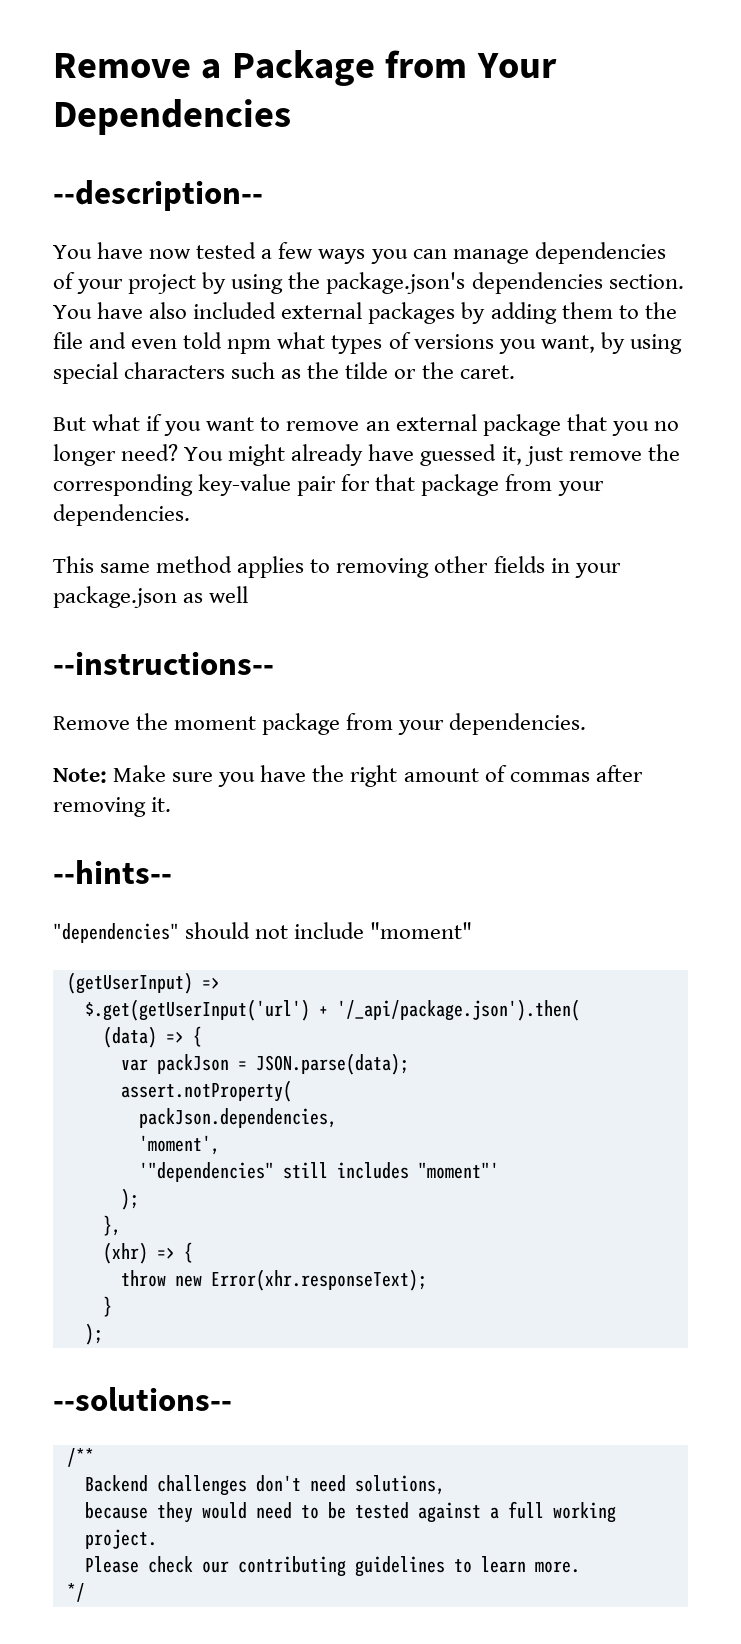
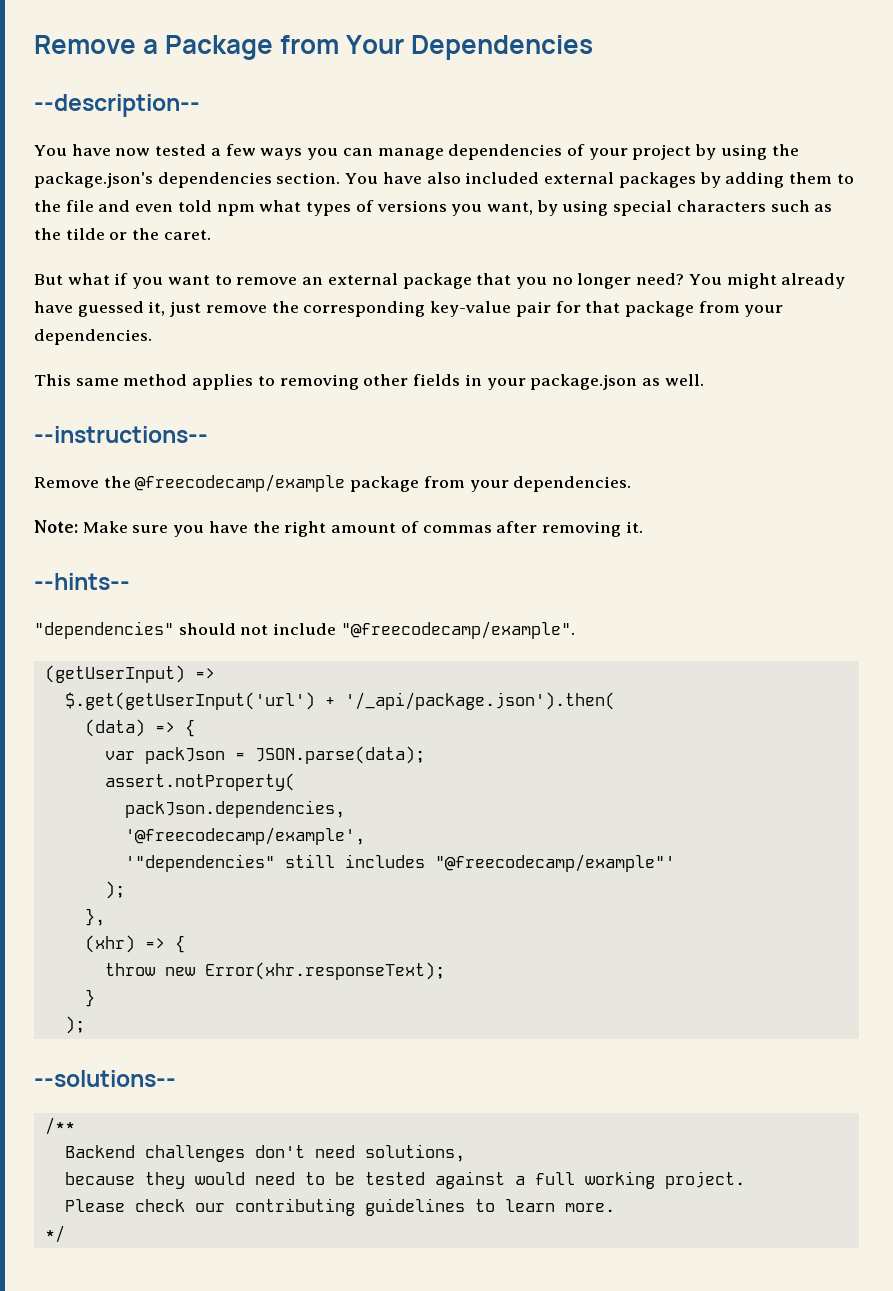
- This same method applies to removing other fields in your package.json as well
+ This same method applies to removing other fields in your package.json as well.
- Remove the moment package from your dependencies.
+ Remove the @freecodecamp/example package from your dependencies.
- "dependencies" should not include "moment"
+ "dependencies" should not include "@freecodecamp/example".
- 'moment',
+ '@freecodecamp/example',
- '"dependencies" still includes "moment"'
+ '"dependencies" still includes "@freecodecamp/example"'

